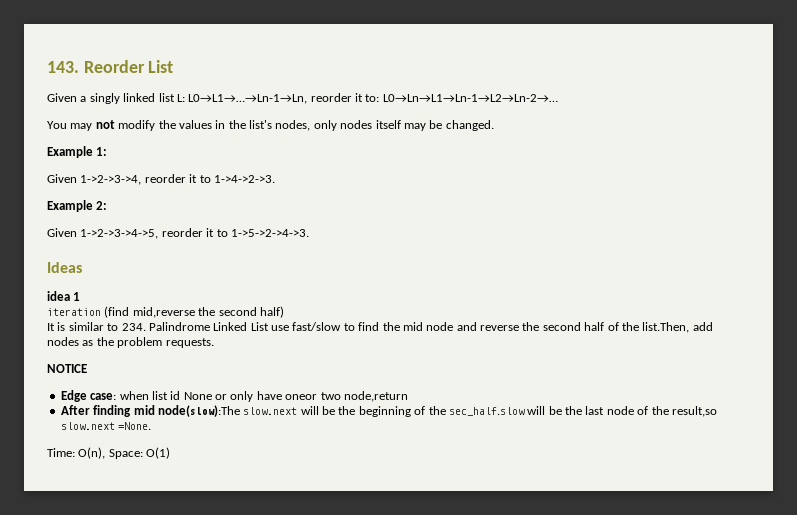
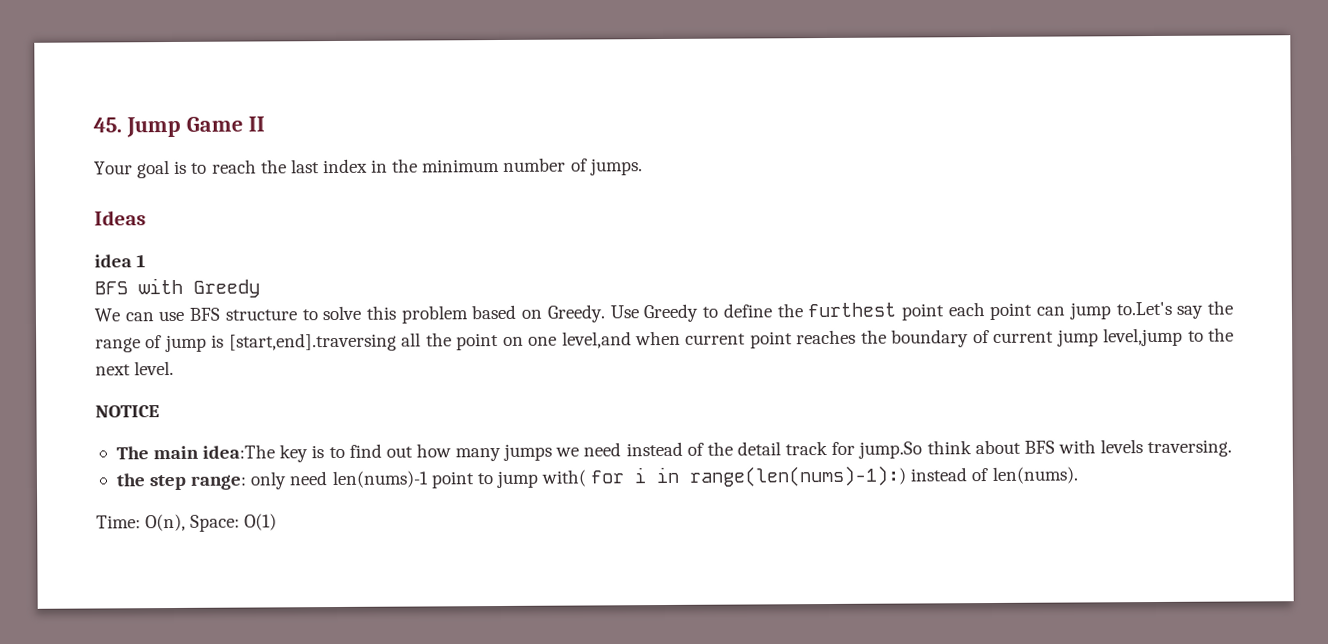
- 143. Reorder List
- Given a singly linked list L: L0→L1→…→Ln-1→Ln, reorder it to: L0→Ln→L1→Ln-1→L2→Ln-2→…
- You may not modify the values in the list's nodes, only nodes itself may be changed.
- Example 1:
- Given 1->2->3->4, reorder it to 1->4->2->3.
- Example 2:
- Given 1->2->3->4->5, reorder it to 1->5->2->4->3.
+ 45. Jump Game II
+ Your goal is to reach the last index in the minimum number of jumps.
  Ideas
  idea 1
- iteration (find mid,reverse the second half)
- It is similar to 234. Palindrome Linked List use fast/slow to find the mid node and reverse the second half of the list.Then, add nodes as the problem requests.
+ BFS with Greedy
+ We can use BFS structure to solve this problem based on Greedy. Use Greedy to define the furthest point each point can jump to.Let's say the range of jump is [start,end].traversing all the point on one level,and when current point reaches the boundary of current jump level,jump to the next level.
  NOTICE
- Edge case: when list id None or only have oneor two node,return
- After finding mid node(slow):The slow.next will be the beginning of the sec_half.slow will be the last node of the result,so slow.next =None.
+ The main idea:The key is to find out how many jumps we need instead of the detail track for jump.So think about BFS with levels traversing.
+ the step range: only need len(nums)-1 point to jump with( for i in range(len(nums)-1):) instead of len(nums).

